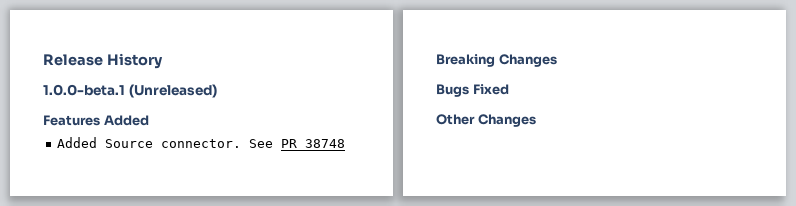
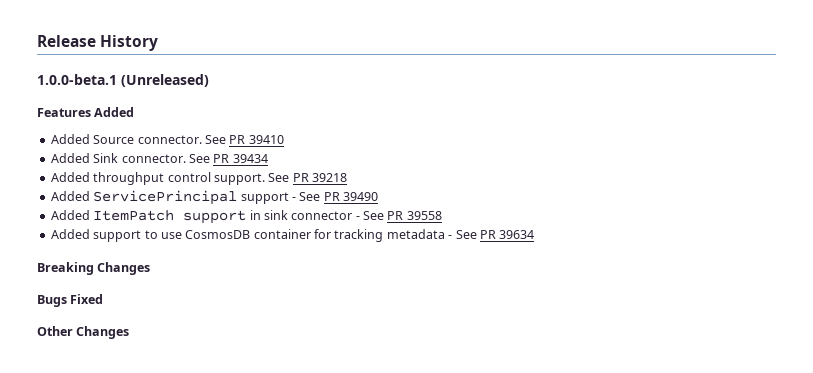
- See PR 38748
+ See PR 39410
+ Added Sink connector. See PR 39434
+ Added throughput control support. See PR 39218
+ Added ServicePrincipal support - See PR 39490
+ Added ItemPatch support in sink connector - See PR 39558
+ Added support to use CosmosDB container for tracking metadata - See PR 39634

